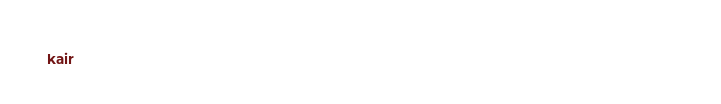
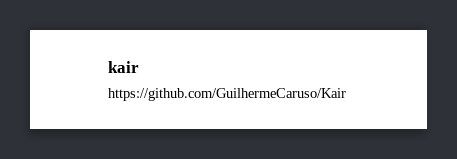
+ https://github.com/GuilhermeCaruso/Kair

